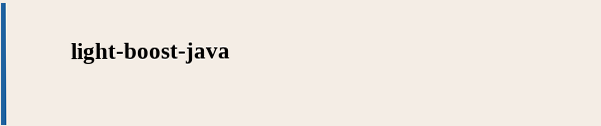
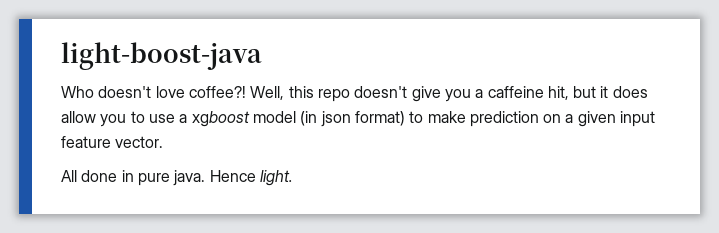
+ Who doesn't love coffee?! Well, this repo doesn't give you a caffeine hit, but it does allow you to use a xgboost model (in json format) to make prediction on a given input feature vector.
+ All done in pure java. Hence light.

